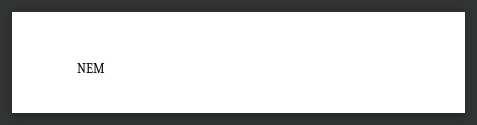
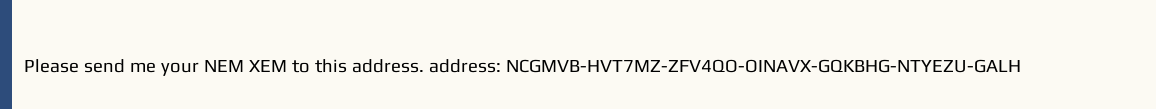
- NEM
+ Please send me your NEM XEM to this address. address: NCGMVB-HVT7MZ-ZFV4QO-OINAVX-GQKBHG-NTYEZU-GALH

